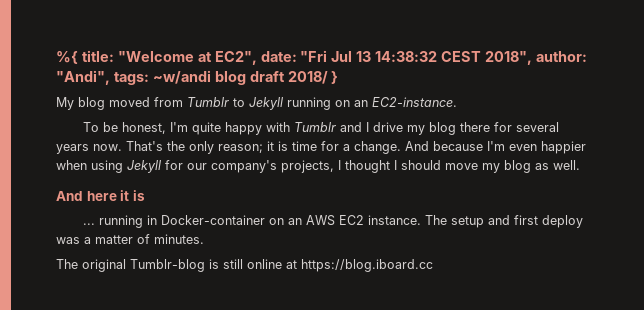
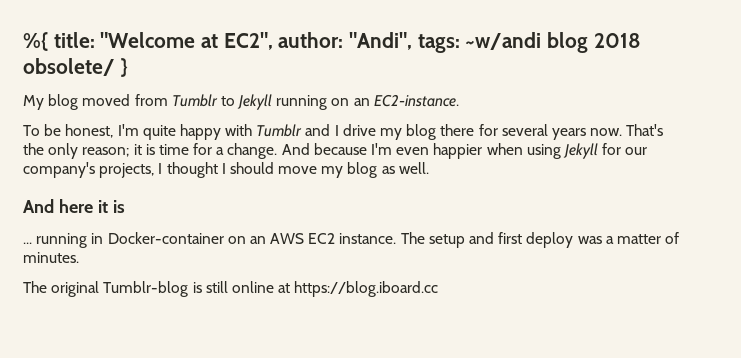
- %{ title: "Welcome at EC2", date: "Fri Jul 13 14:38:32 CEST 2018", author: "Andi", tags: ~w/andi blog draft 2018/ }
+ %{ title: "Welcome at EC2", author: "Andi", tags: ~w/andi blog 2018 obsolete/ }

